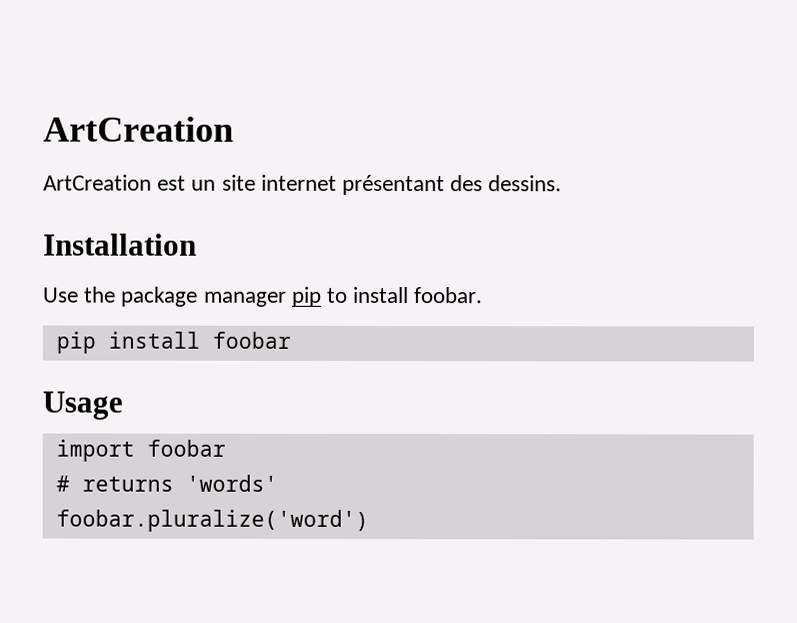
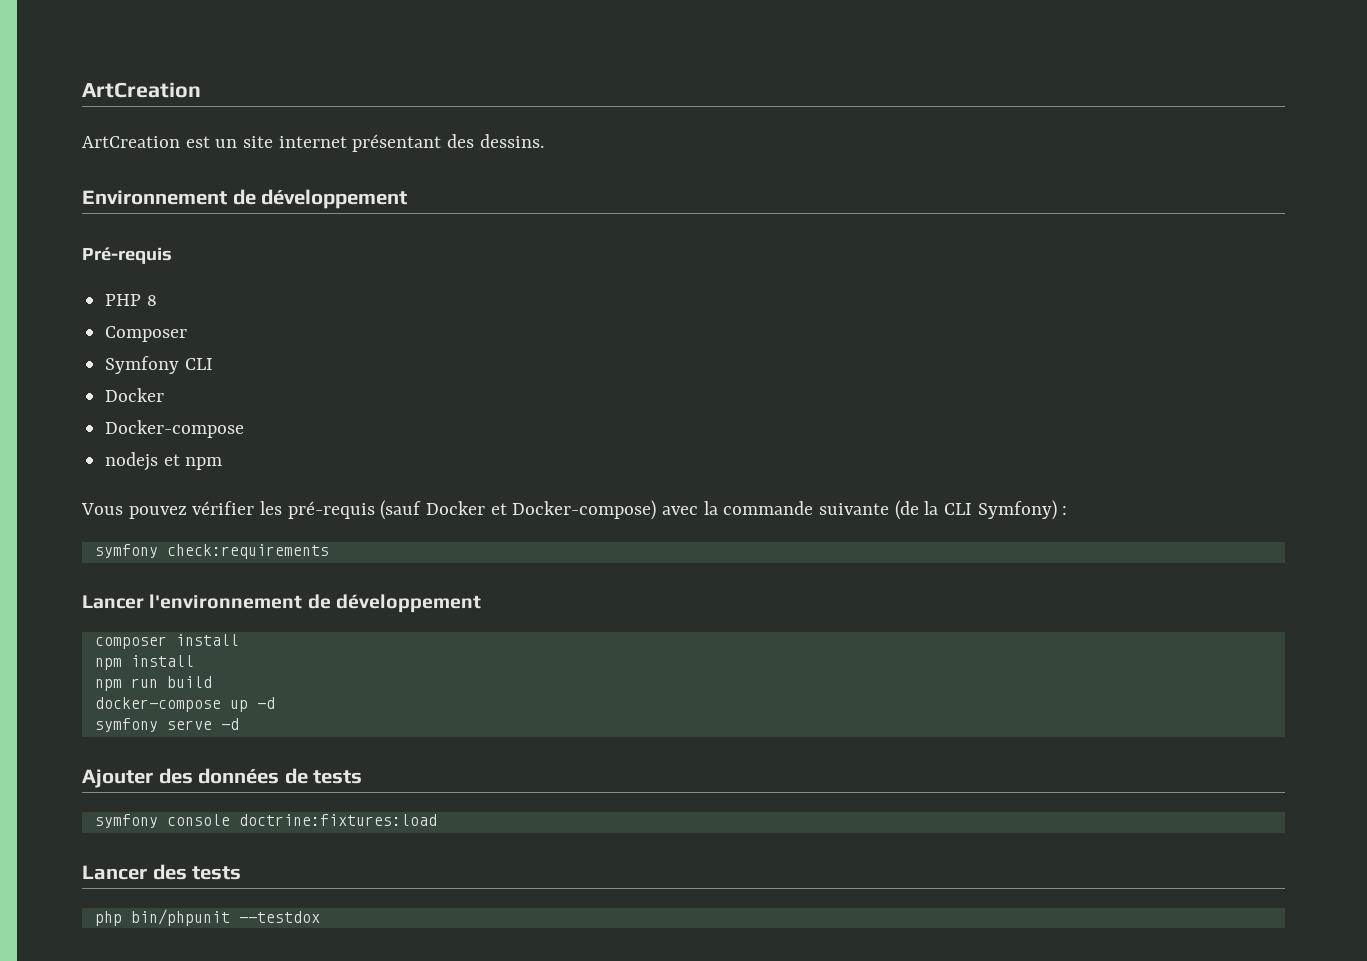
- Installation
- Use the package manager pip to install foobar.
- pip install foobar
- Usage
- import foobar
- # returns 'words'
- foobar.pluralize('word')
+ Environnement de développement
+ Pré-requis
+ PHP 8
+ Composer
+ Symfony CLI
+ Docker
+ Docker-compose
+ nodejs et npm
+ Vous pouvez vérifier les pré-requis (sauf Docker et Docker-compose) avec la commande suivante (de la CLI Symfony) :
+ symfony check:requirements
+ Lancer l'environnement de développement
+ composer install
+ npm install
+ npm run build
+ docker-compose up -d
+ symfony serve -d
+ Ajouter des données de tests
+ symfony console doctrine:fixtures:load
+ Lancer des tests
+ php bin/phpunit --testdox

